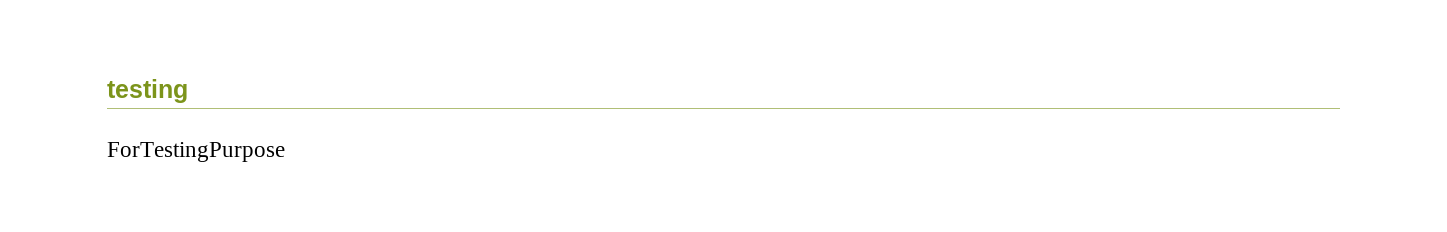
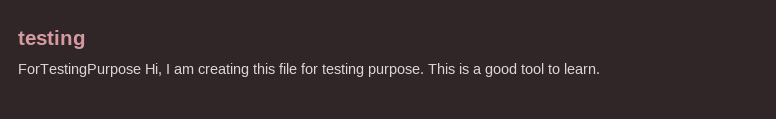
- ForTestingPurpose
+ ForTestingPurpose Hi, I am creating this file for testing purpose. This is a good tool to learn.

